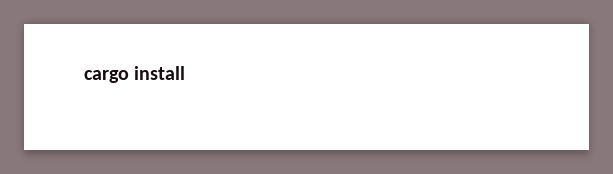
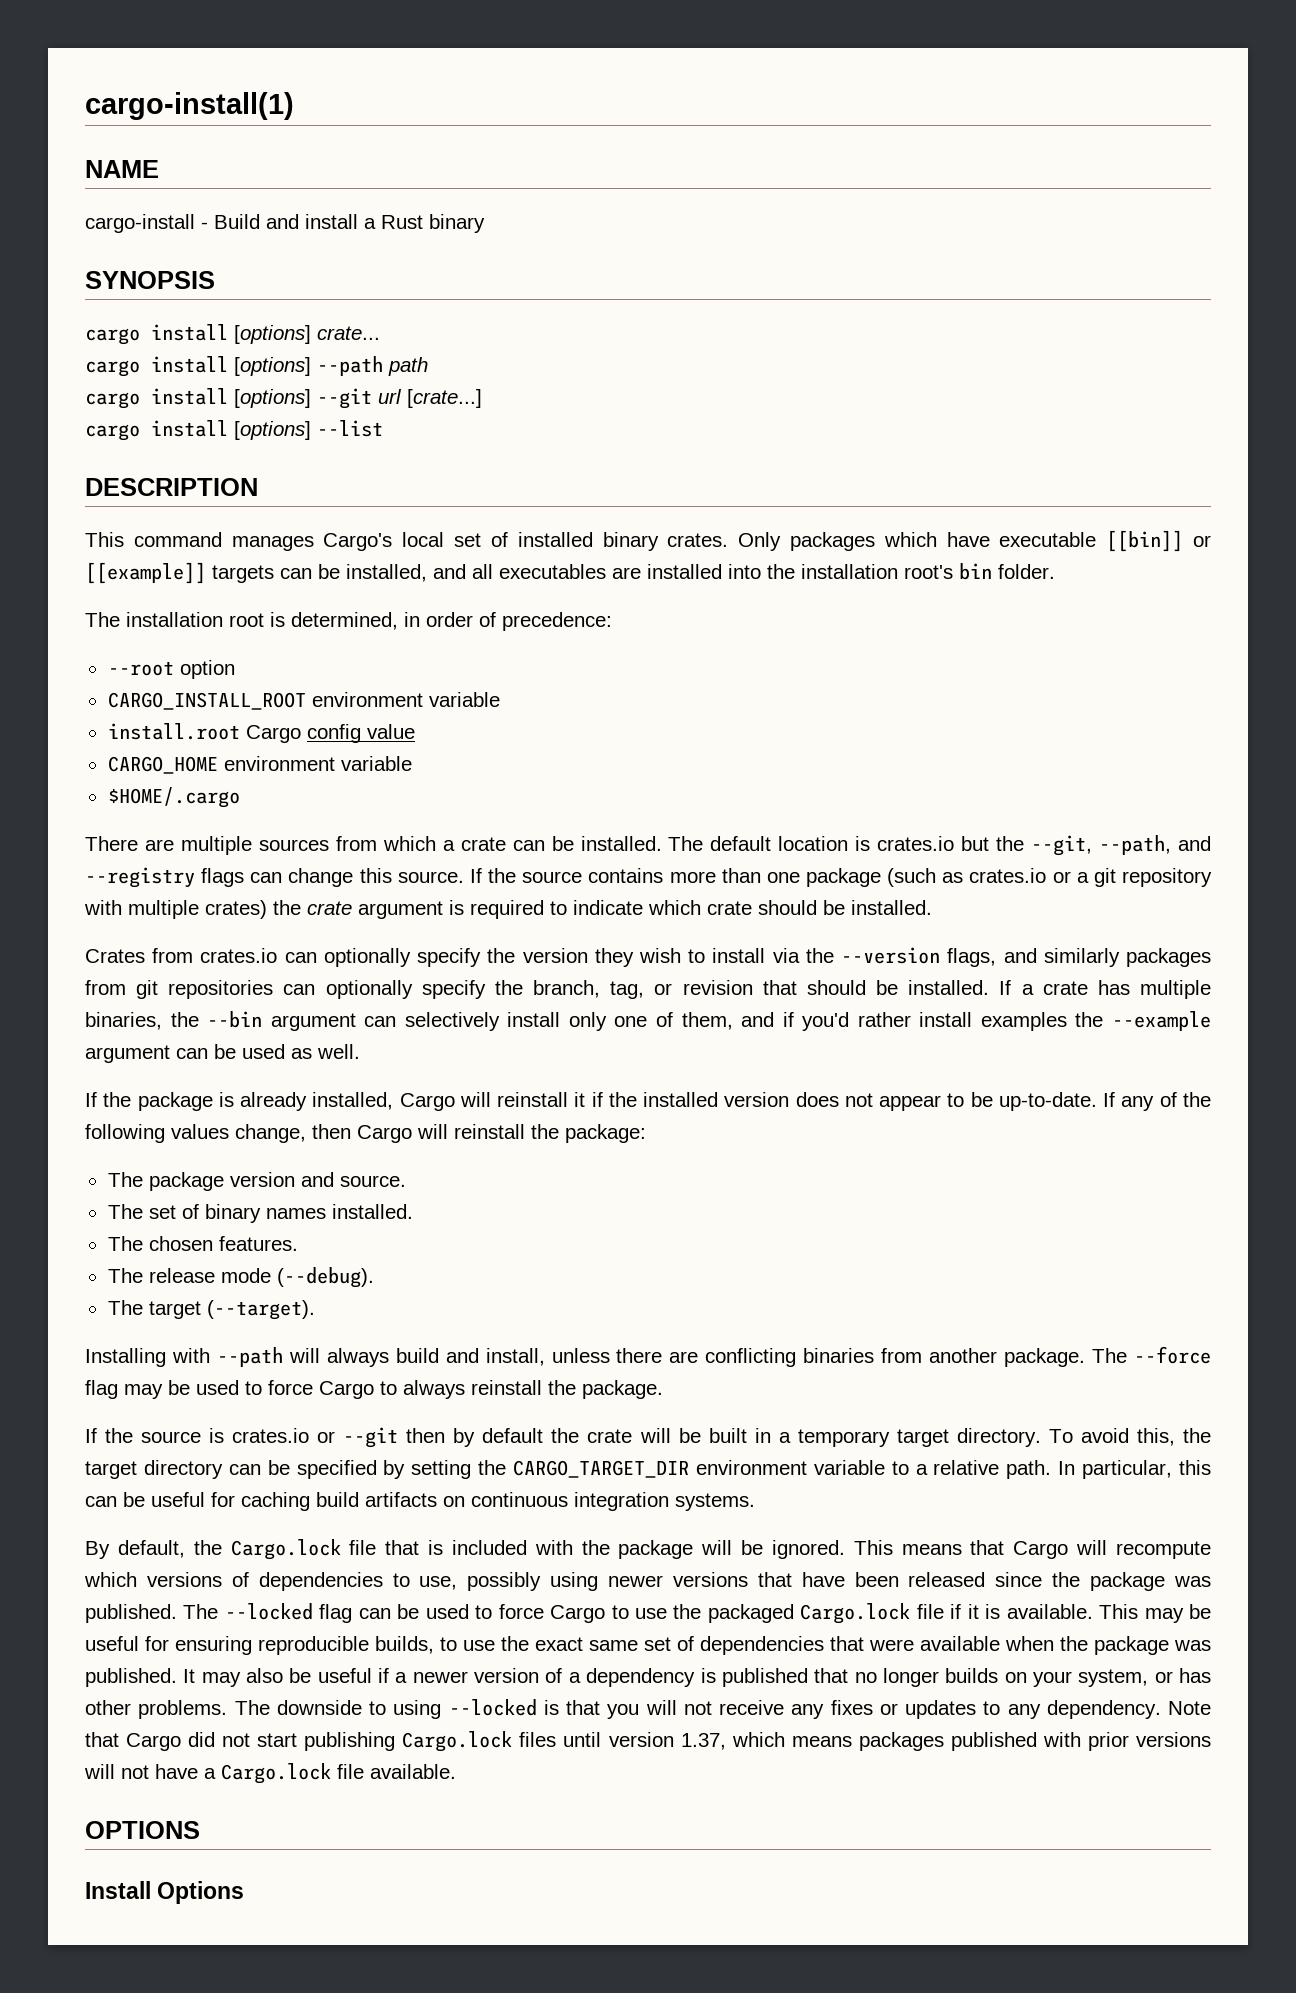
- cargo install
+ cargo-install(1)
+ NAME
+ cargo-install - Build and install a Rust binary
+ SYNOPSIS
+ cargo install [options] crate...
+ cargo install [options] --path path
+ cargo install [options] --git url [crate...]
+ cargo install [options] --list
+ DESCRIPTION
+ This command manages Cargo's local set of installed binary crates. Only packages which have executable [[bin]] or [[example]] targets can be installed, and all executables are installed into the installation root's bin folder.
+ The installation root is determined, in order of precedence:
+ --root option
+ CARGO_INSTALL_ROOT environment variable
+ install.root Cargo config value
+ CARGO_HOME environment variable
+ $HOME/.cargo
+ There are multiple sources from which a crate can be installed. The default location is crates.io but the --git, --path, and --registry flags can change this source. If the source contains more than one package (such as crates.io or a git repository with multiple crates) the crate argument is required to indicate which crate should be installed.
+ Crates from crates.io can optionally specify the version they wish to install via the --version flags, and similarly packages from git repositories can optionally specify the branch, tag, or revision that should be installed. If a crate has multiple binaries, the --bin argument can selectively install only one of them, and if you'd rather install examples the --example argument can be used as well.
+ If the package is already installed, Cargo will reinstall it if the installed version does not appear to be up-to-date. If any of the following values change, then Cargo will reinstall the package:
+ The package version and source.
+ The set of binary names installed.
+ The chosen features.
+ The release mode (--debug).
+ The target (--target).
+ Installing with --path will always build and install, unless there are conflicting binaries from another package. The --force flag may be used to force Cargo to always reinstall the package.
+ If the source is crates.io or --git then by default the crate will be built in a temporary target directory. To avoid this, the target directory can be specified by setting the CARGO_TARGET_DIR environment variable to a relative path. In particular, this can be useful for caching build artifacts on continuous integration systems.
+ By default, the Cargo.lock file that is included with the package will be ignored. This means that Cargo will recompute which versions of dependencies to use, possibly using newer versions that have been released since the package was published. The --locked flag can be used to force Cargo to use the packaged Cargo.lock file if it is available. This may be useful for ensuring reproducible builds, to use the exact same set of dependencies that were available when the package was published. It may also be useful if a newer version of a dependency is published that no longer builds on your system, or has other problems. The downside to using --locked is that you will not receive any fixes or updates to any dependency. Note that Cargo did not start publishing Cargo.lock files until version 1.37, which means packages published with prior versions will not have a Cargo.lock file available.
+ OPTIONS
+ Install Options

